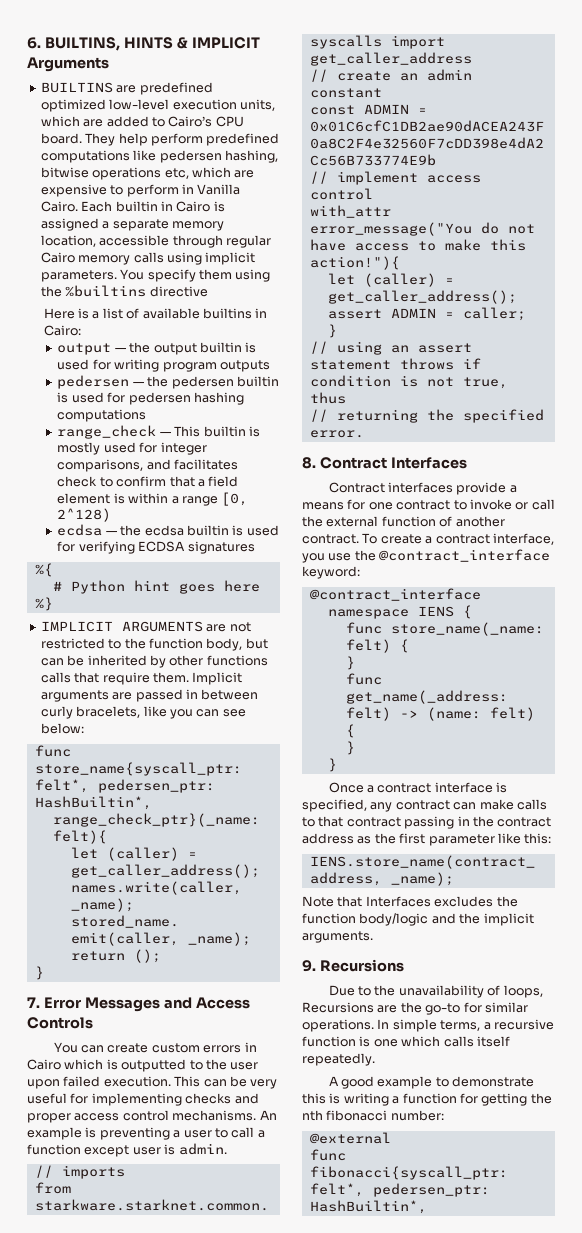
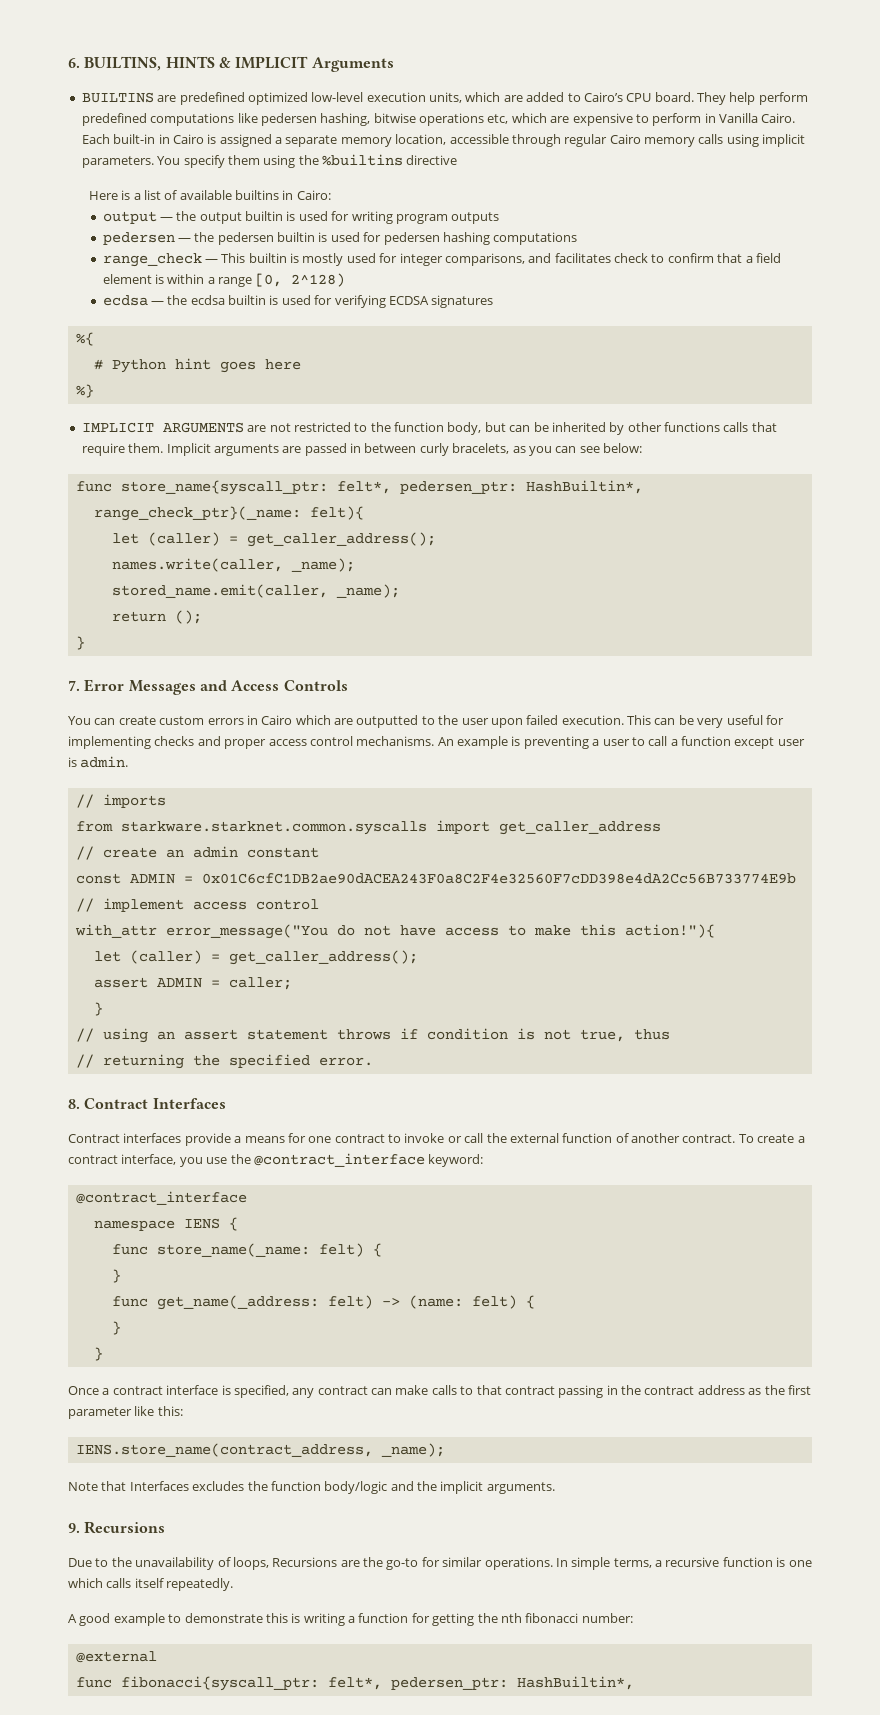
- Each builtin in Cairo is assigned a separate memory location, accessible through regular Cairo memory calls using implicit parameters.
+ Each built-in in Cairo is assigned a separate memory location, accessible through regular Cairo memory calls using implicit parameters.
- Implicit arguments are passed in between curly bracelets, like you can see below:
+ Implicit arguments are passed in between curly bracelets, as you can see below:
- You can create custom errors in Cairo which is outputted to the user upon failed execution.
+ You can create custom errors in Cairo which are outputted to the user upon failed execution.

